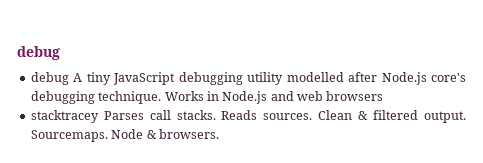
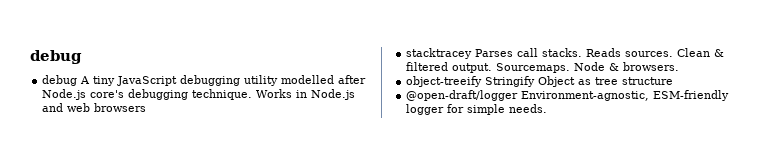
+ object-treeify Stringify Object as tree structure
+ @open-draft/logger Environment-agnostic, ESM-friendly logger for simple needs.

